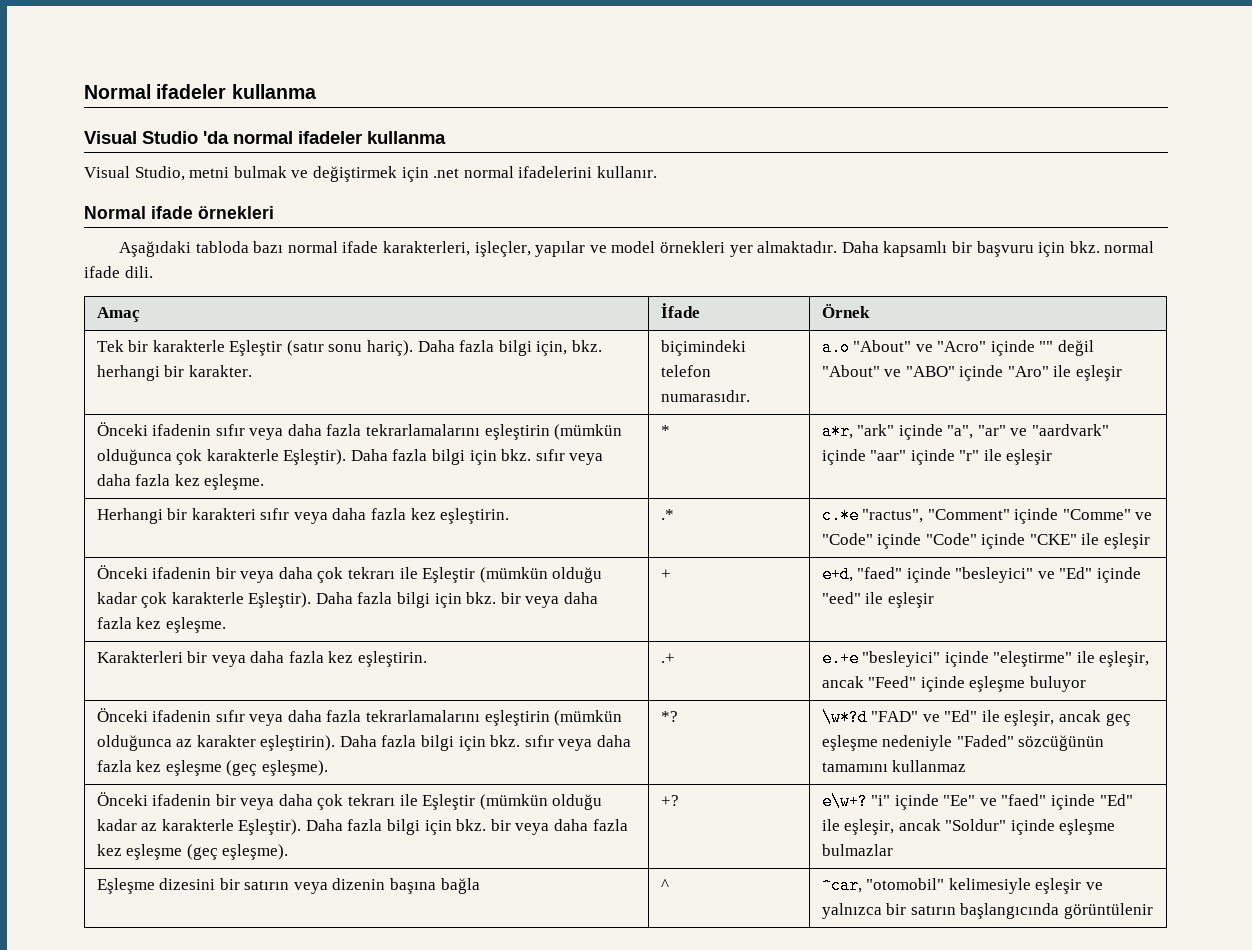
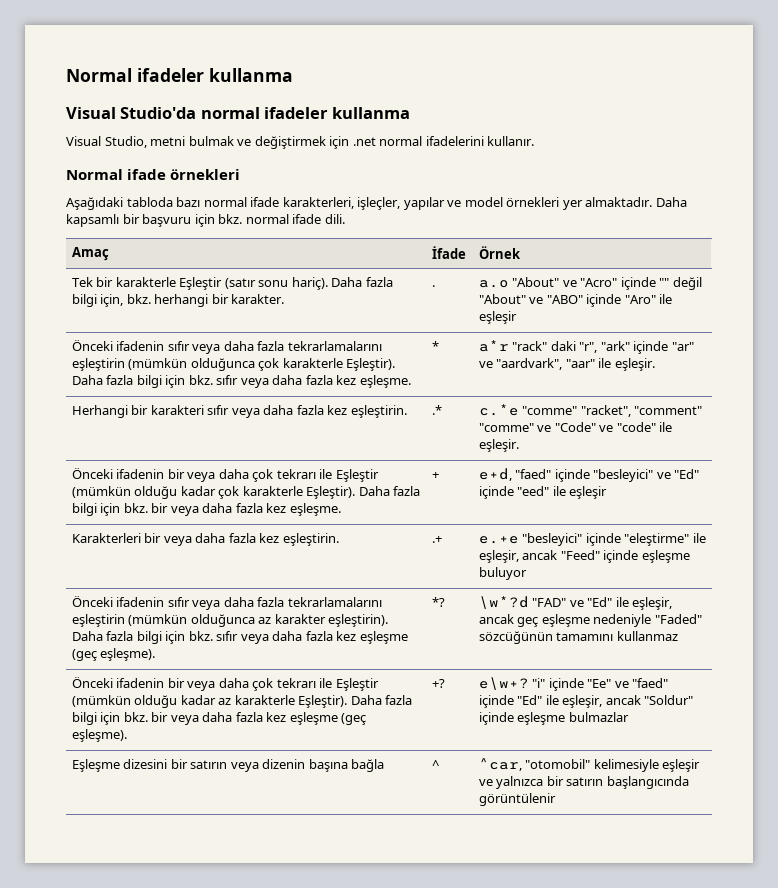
- Visual Studio 'da normal ifadeler kullanma
+ Visual Studio'da normal ifadeler kullanma
- Tek bir karakterle Eşleştir (satır sonu hariç). Daha fazla bilgi için, bkz. herhangi bir karakter. | biçimindeki telefon numarasıdır. | a.o "About" ve "Acro" içinde "" değil "About" ve "ABO" içinde "Aro" ile eşleşir
+ Tek bir karakterle Eşleştir (satır sonu hariç). Daha fazla bilgi için, bkz. herhangi bir karakter. | . | a.o "About" ve "Acro" içinde "" değil "About" ve "ABO" içinde "Aro" ile eşleşir
- Önceki ifadenin sıfır veya daha fazla tekrarlamalarını eşleştirin (mümkün olduğunca çok karakterle Eşleştir). Daha fazla bilgi için bkz. sıfır veya daha fazla kez eşleşme. | * | a*r, "ark" içinde "a", "ar" ve "aardvark" içinde "aar" içinde "r" ile eşleşir
+ Önceki ifadenin sıfır veya daha fazla tekrarlamalarını eşleştirin (mümkün olduğunca çok karakterle Eşleştir). Daha fazla bilgi için bkz. sıfır veya daha fazla kez eşleşme. | * | a*r "rack" daki "r", "ark" içinde "ar" ve "aardvark", "aar" ile eşleşir.
- Herhangi bir karakteri sıfır veya daha fazla kez eşleştirin. | .* | c.*e "ractus", "Comment" içinde "Comme" ve "Code" içinde "Code" içinde "CKE" ile eşleşir
+ Herhangi bir karakteri sıfır veya daha fazla kez eşleştirin. | .* | c.*e "comme" "racket", "comment" "comme" ve "Code" ve "code" ile eşleşir.

